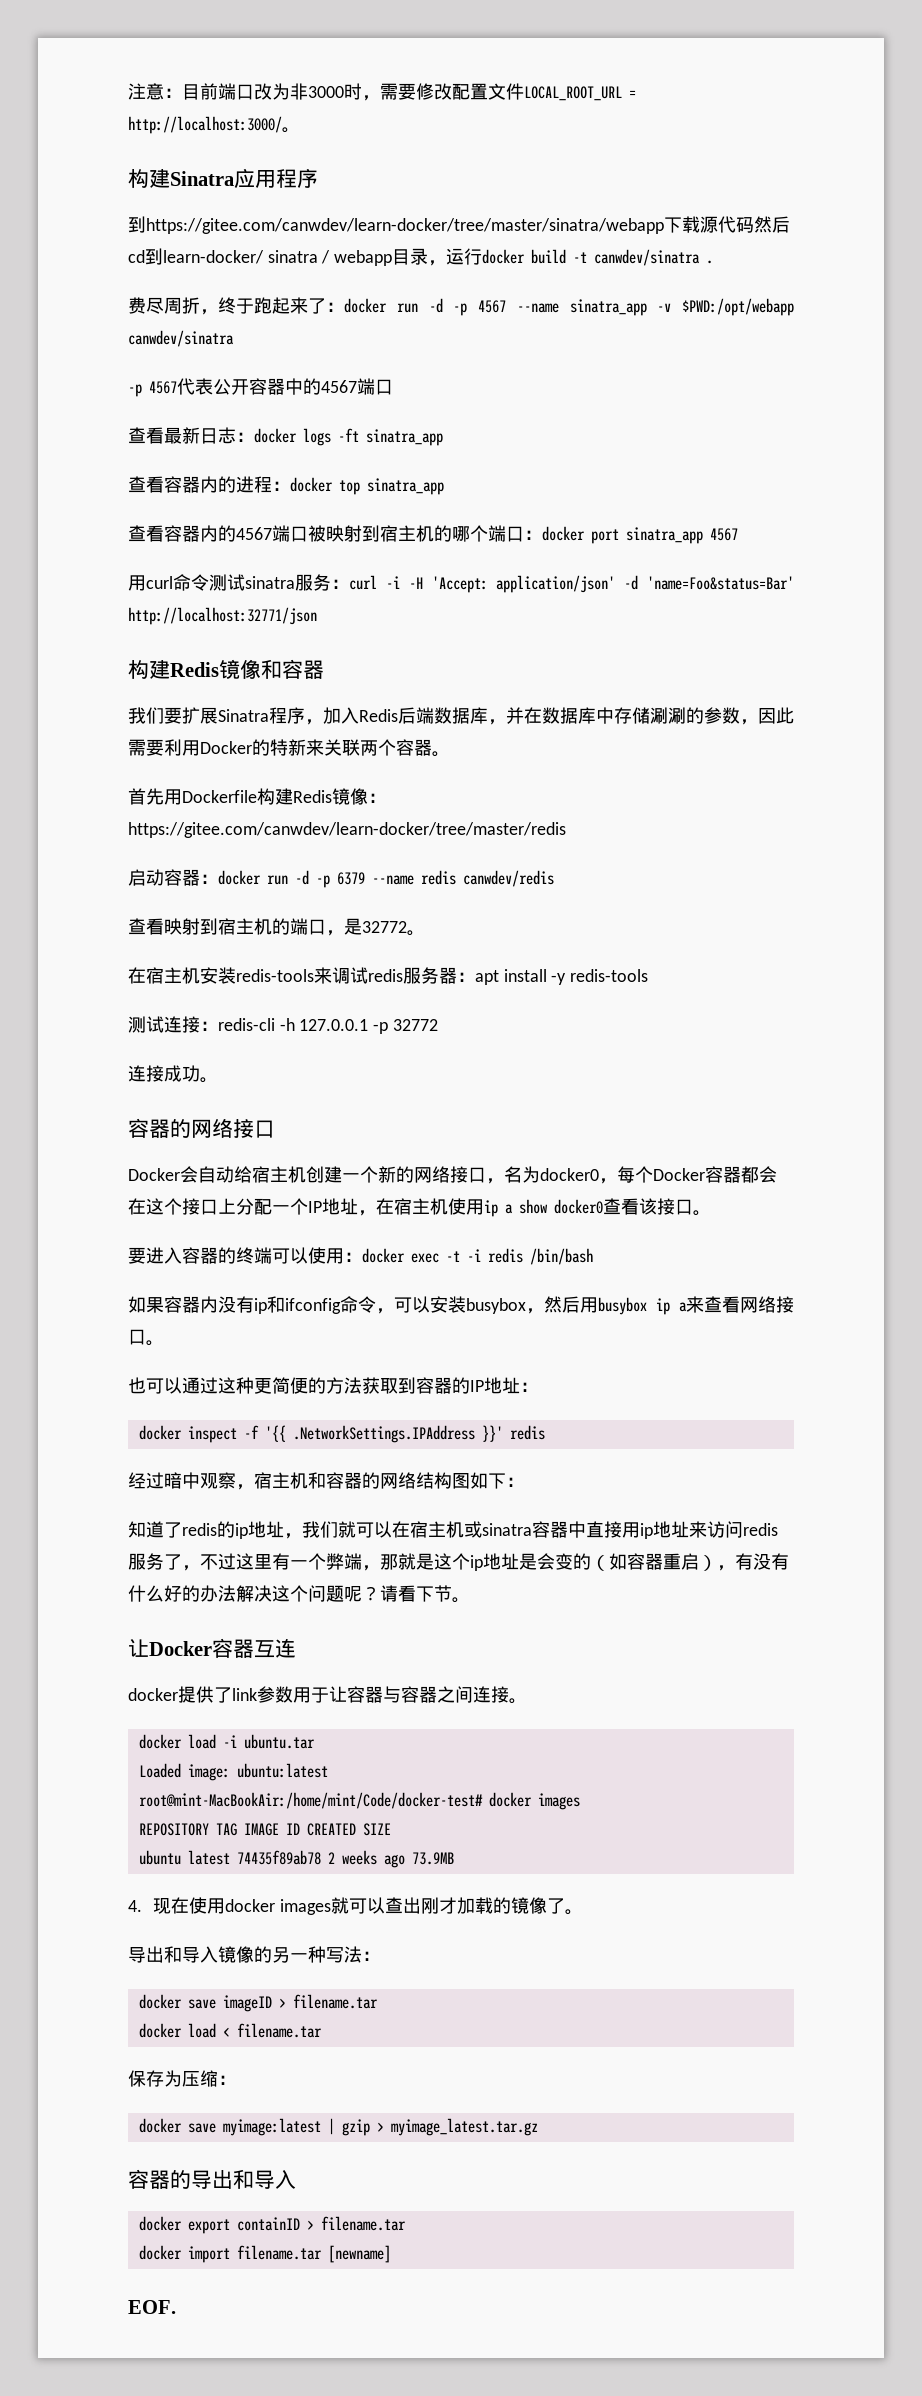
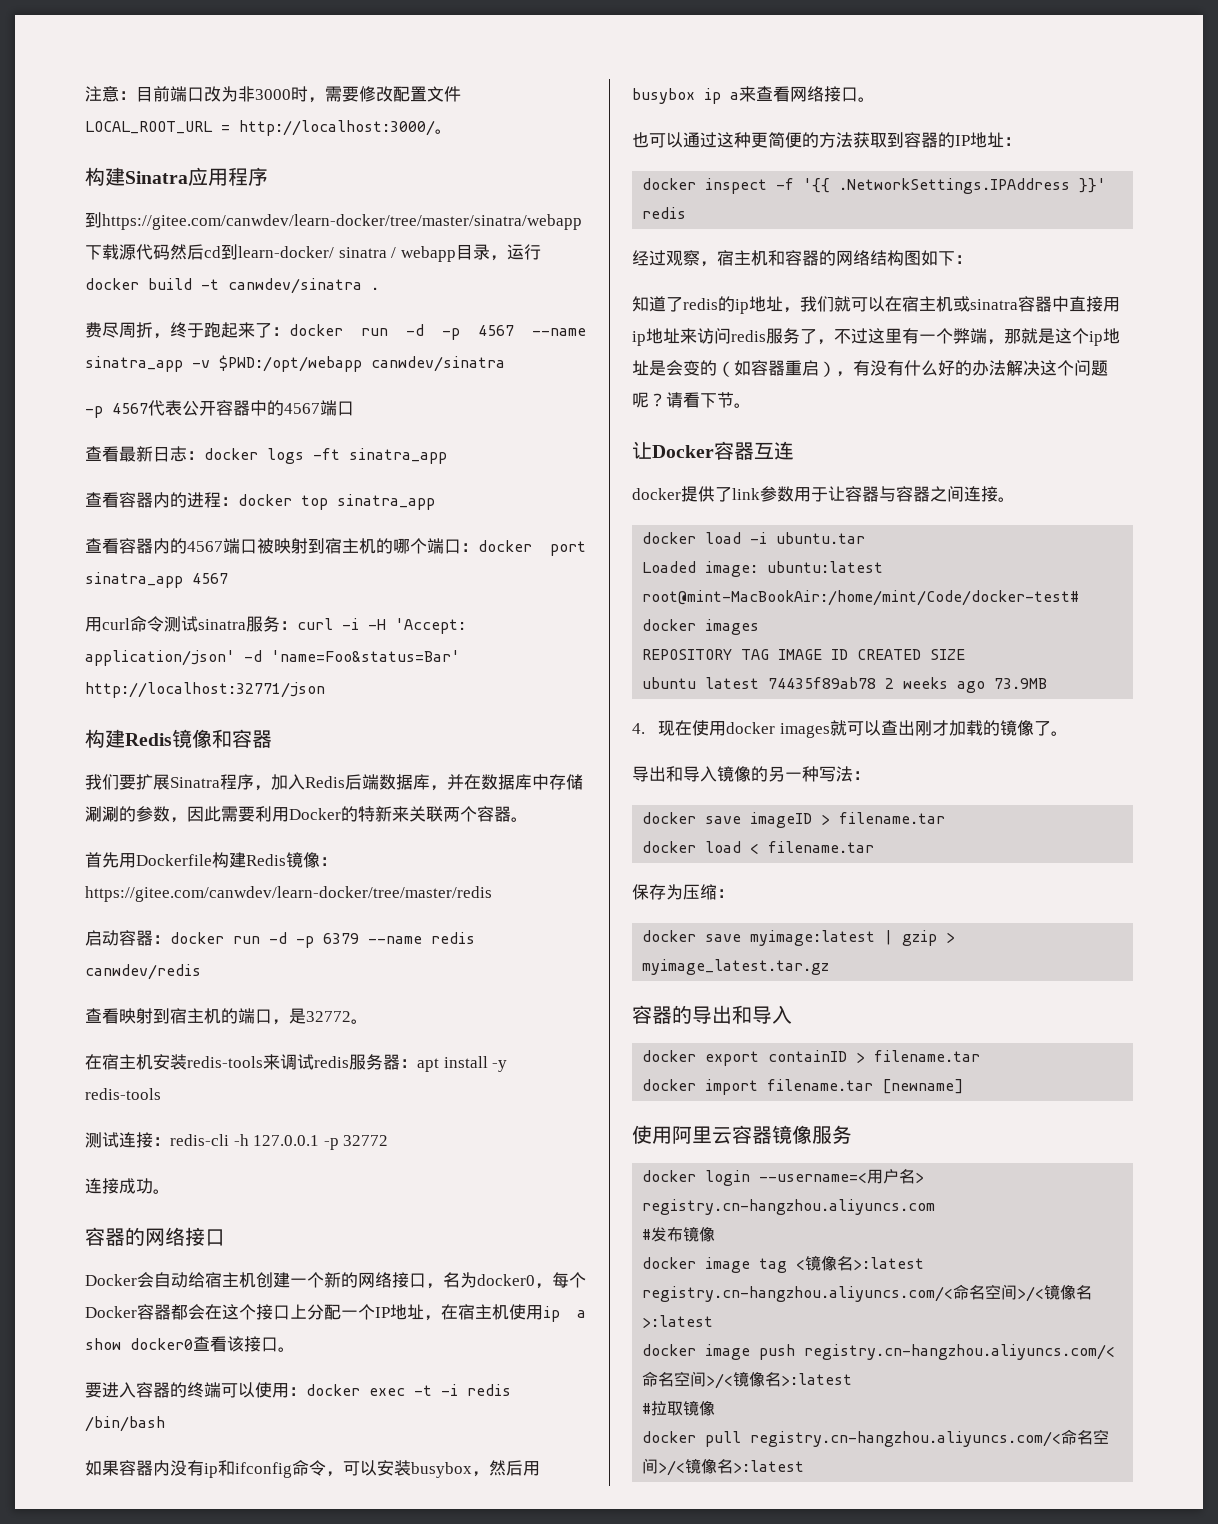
- 经过暗中观察，宿主机和容器的网络结构图如下：
+ 经过观察，宿主机和容器的网络结构图如下：
- EOF.
+ 使用阿里云容器镜像服务
+ docker login --username=<用户名> registry.cn-hangzhou.aliyuncs.com
+ #发布镜像
+ docker image tag <镜像名>:latest registry.cn-hangzhou.aliyuncs.com/<命名空间>/<镜像名>:latest
+ docker image push registry.cn-hangzhou.aliyuncs.com/<命名空间>/<镜像名>:latest
+ #拉取镜像
+ docker pull registry.cn-hangzhou.aliyuncs.com/<命名空间>/<镜像名>:latest

